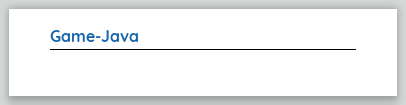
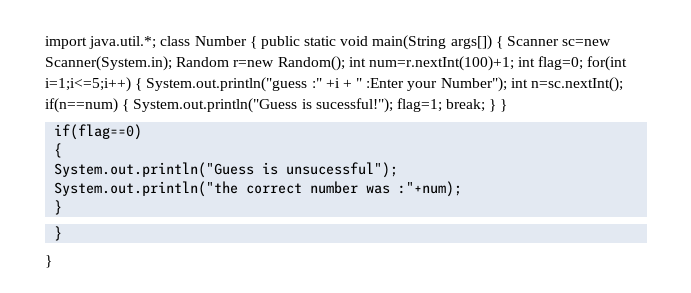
- Game-Java
+ import java.util.*; class Number { public static void main(String args[]) { Scanner sc=new Scanner(System.in); Random r=new Random(); int num=r.nextInt(100)+1; int flag=0; for(int i=1;i<=5;i++) { System.out.println("guess :" +i + " :Enter your Number"); int n=sc.nextInt(); if(n==num) { System.out.println("Guess is sucessful!"); flag=1; break; } }
+ if(flag==0)
+ {
+ System.out.println("Guess is unsucessful");
+ System.out.println("the correct number was :"+num);
+ }
+ }
+ }

